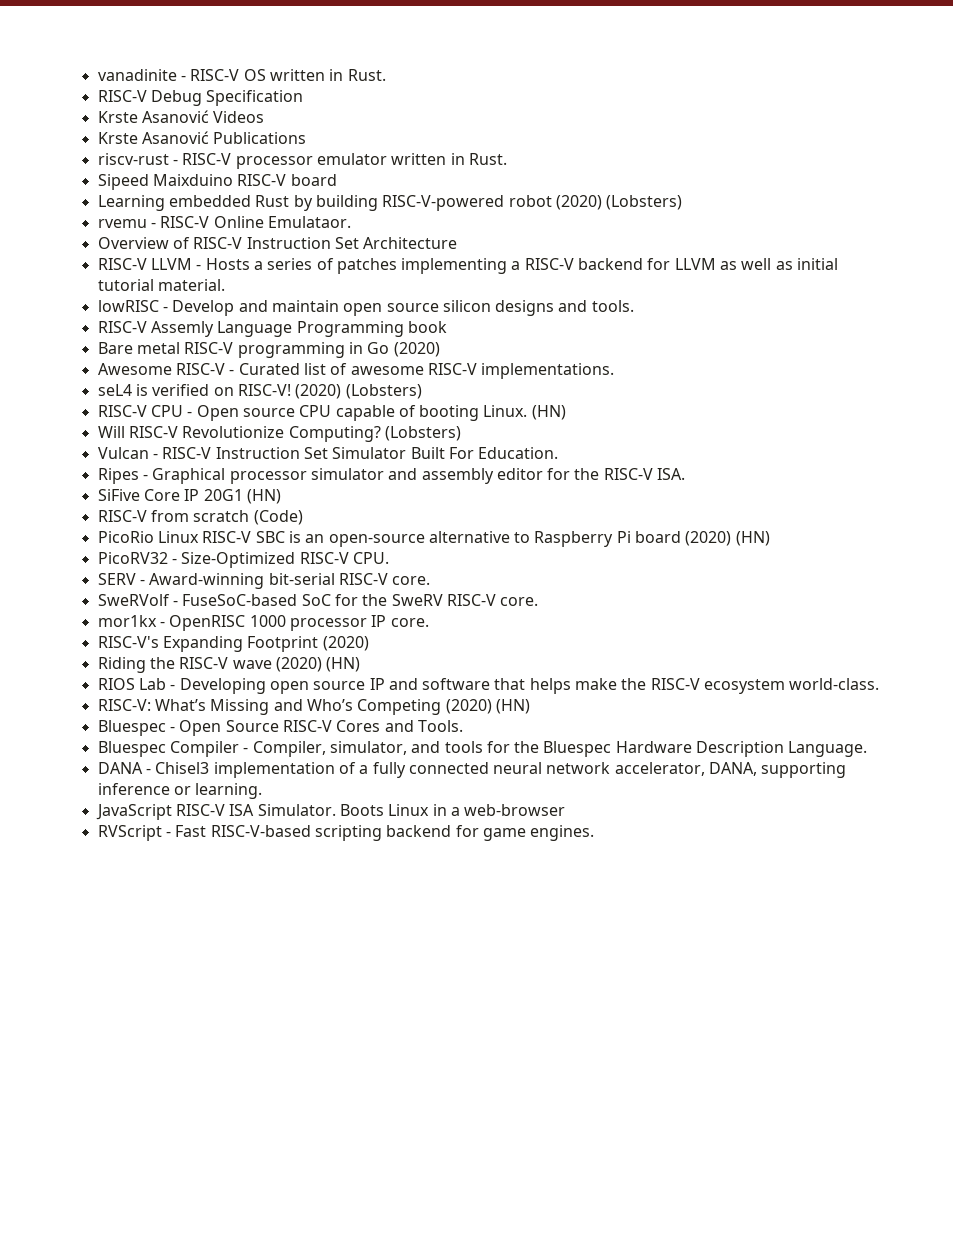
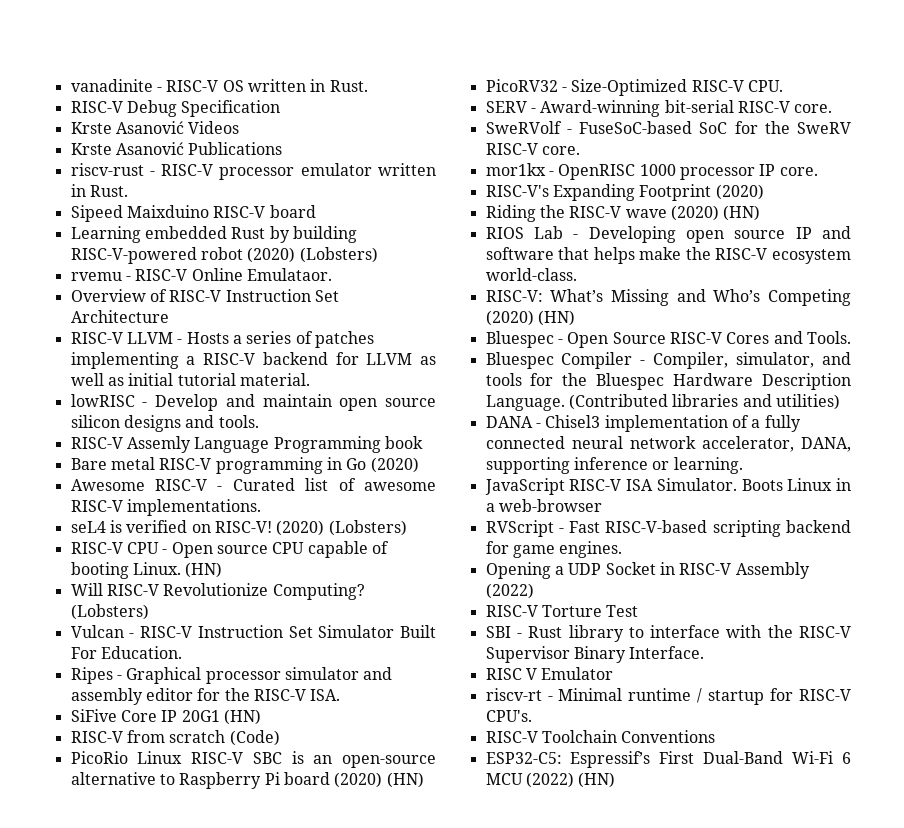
+ (Contributed libraries and utilities)
+ Opening a UDP Socket in RISC-V Assembly (2022)
+ RISC-V Torture Test
+ SBI - Rust library to interface with the RISC-V Supervisor Binary Interface.
+ RISC V Emulator
+ riscv-rt - Minimal runtime / startup for RISC-V CPU's.
+ RISC-V Toolchain Conventions
+ ESP32-C5: Espressif’s First Dual-Band Wi-Fi 6 MCU (2022) (HN)

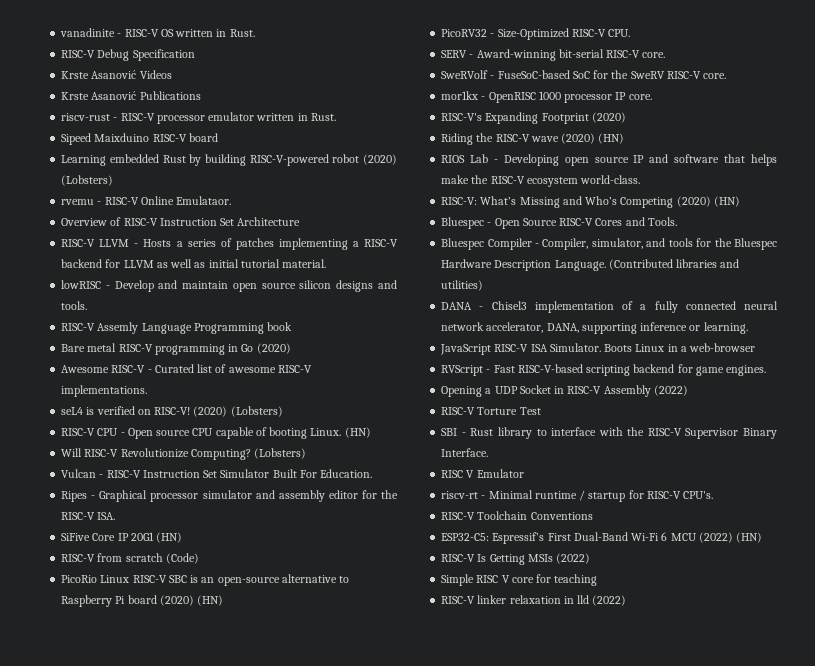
+ RISC-V Is Getting MSIs (2022)
+ Simple RISC V core for teaching
+ RISC-V linker relaxation in lld (2022)

